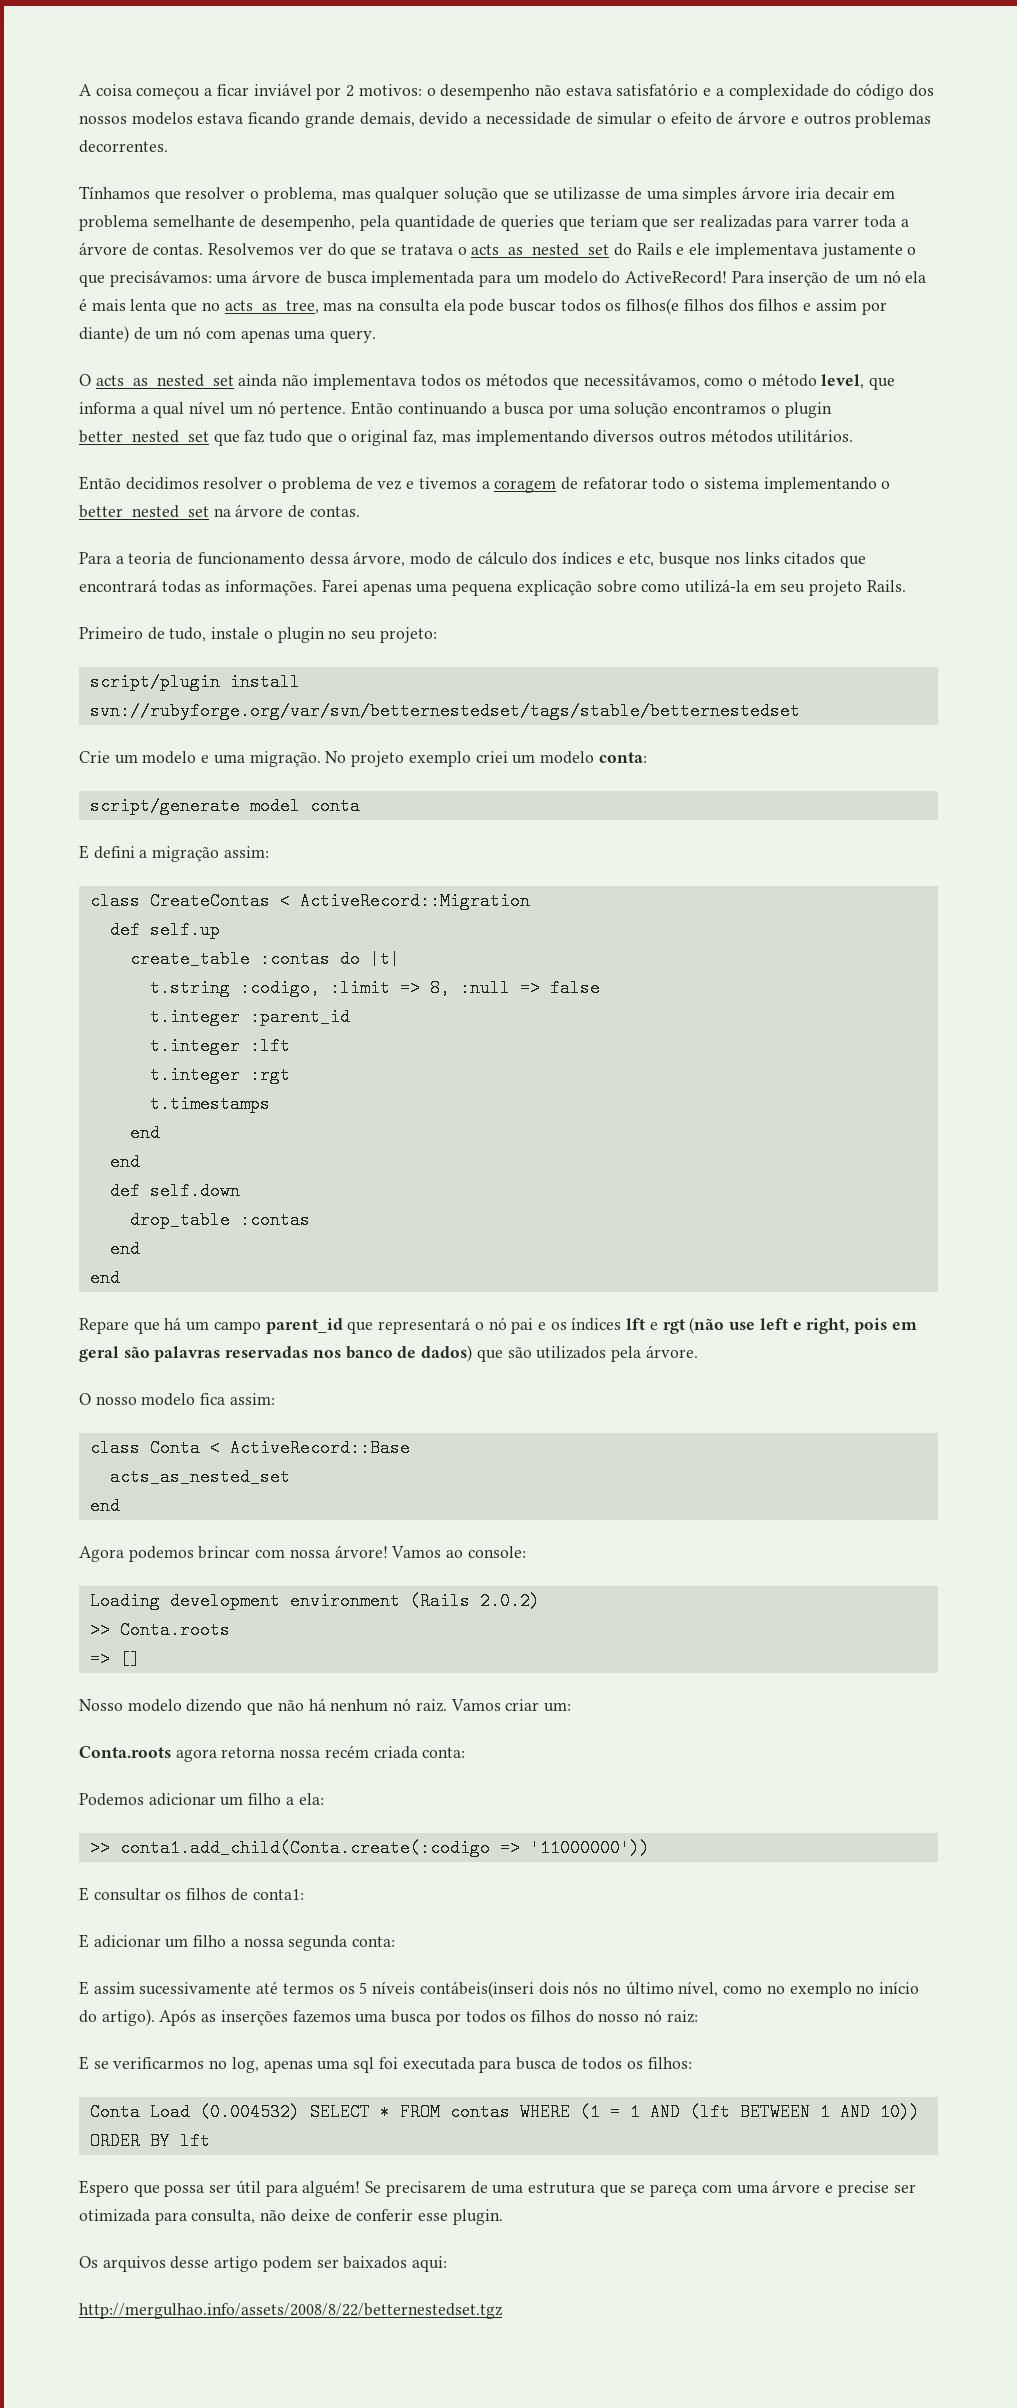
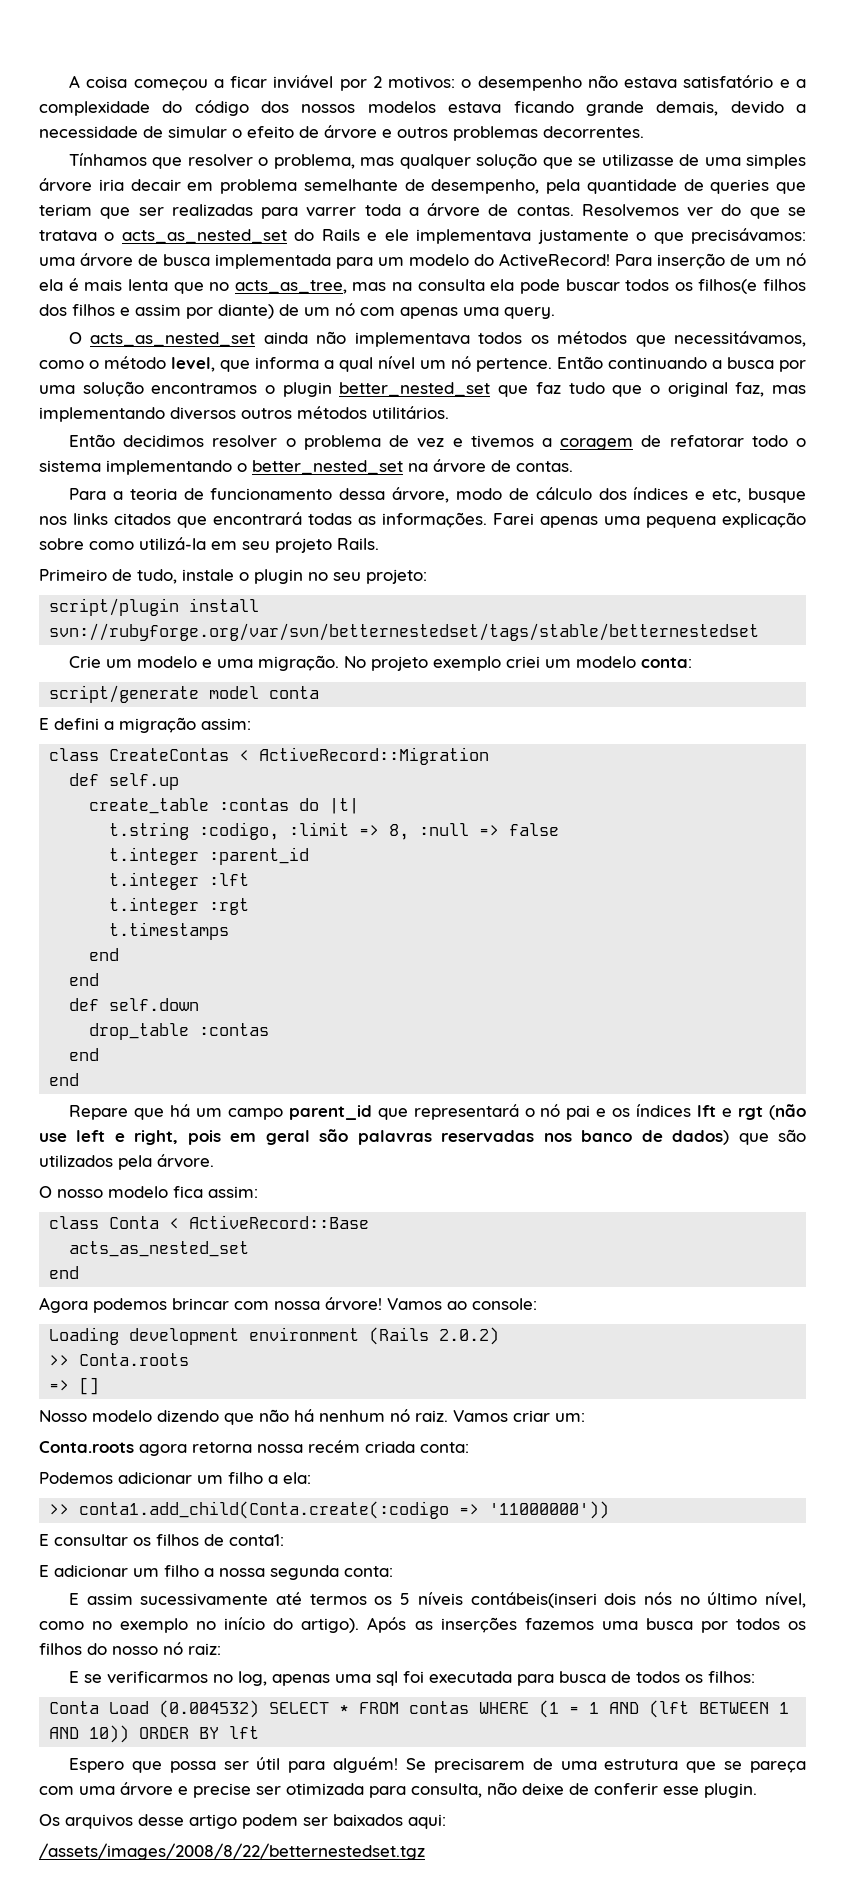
- http://mergulhao.info/assets/2008/8/22/betternestedset.tgz
+ /assets/images/2008/8/22/betternestedset.tgz

